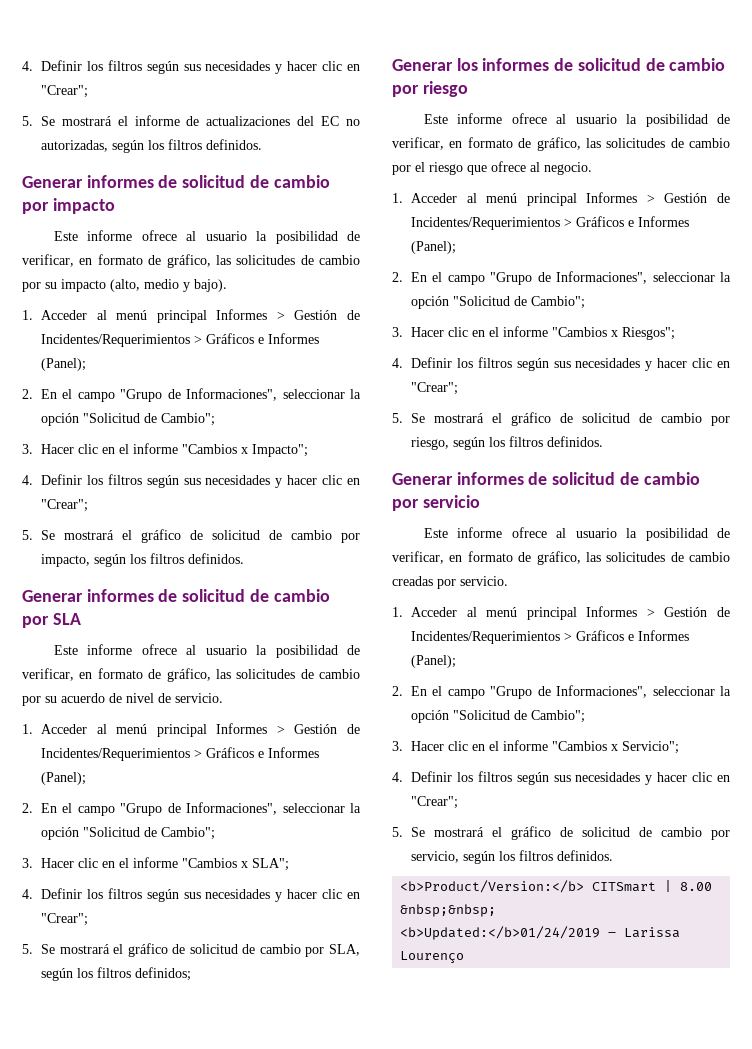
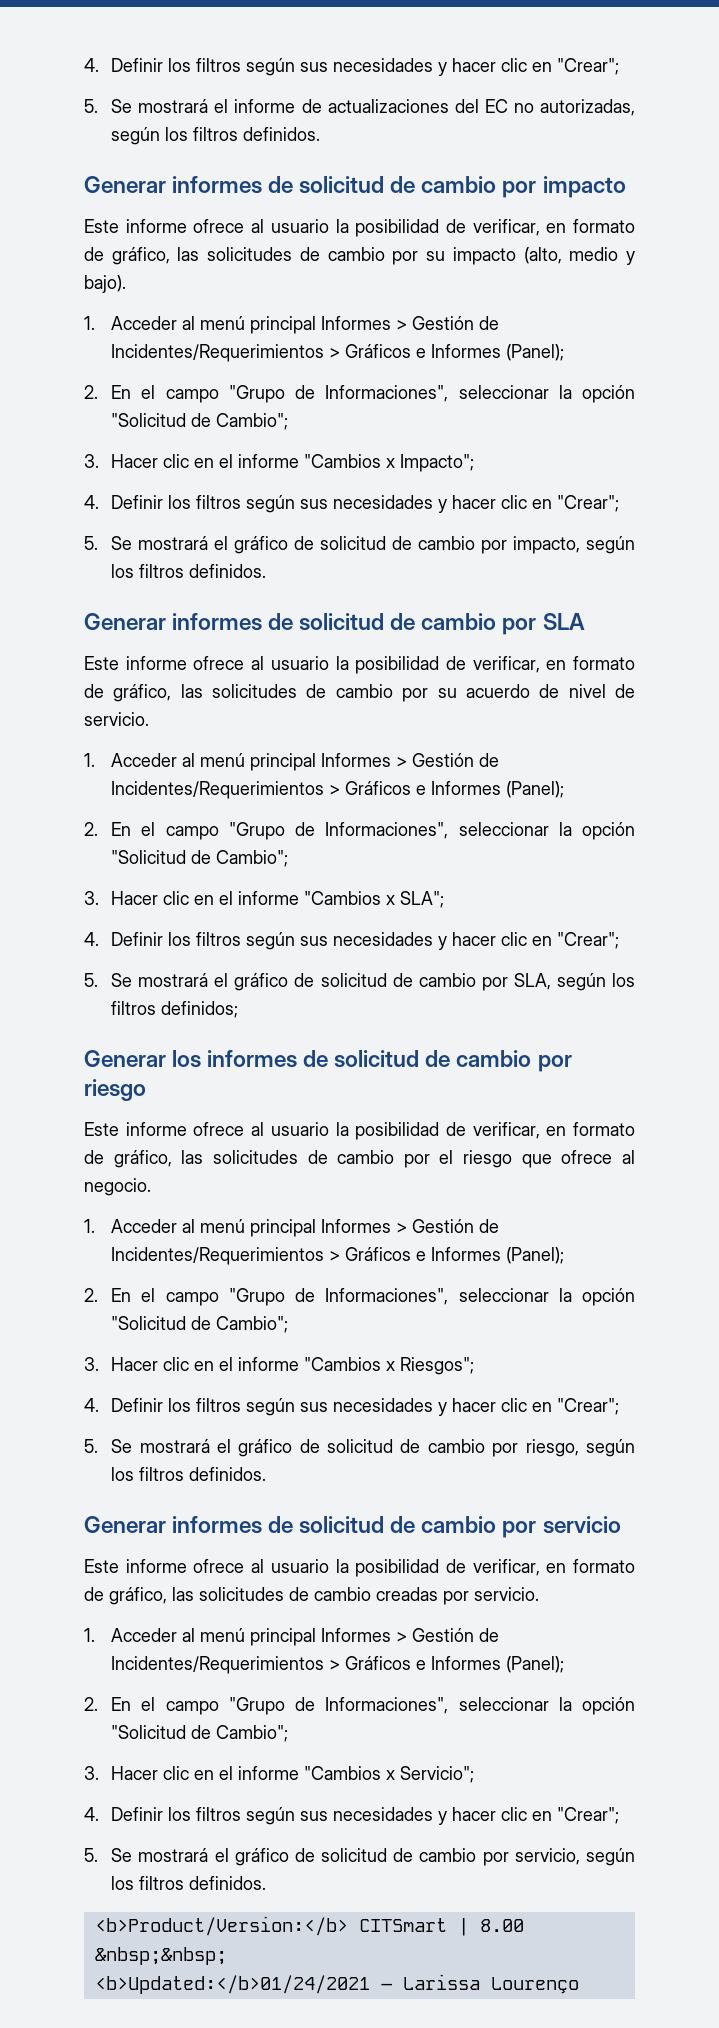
- <b>Updated:</b>01/24/2019 – Larissa Lourenço
+ <b>Updated:</b>01/24/2021 – Larissa Lourenço

